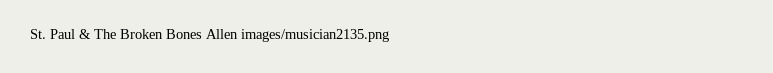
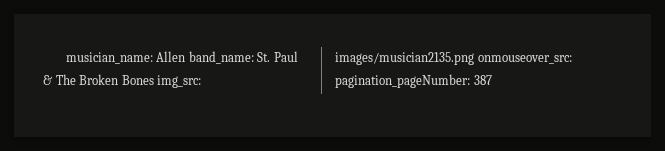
- St. Paul & The Broken Bones Allen images/musician2135.png
+ musician_name: Allen band_name: St. Paul & The Broken Bones img_src: images/musician2135.png onmouseover_src: pagination_pageNumber: 387

